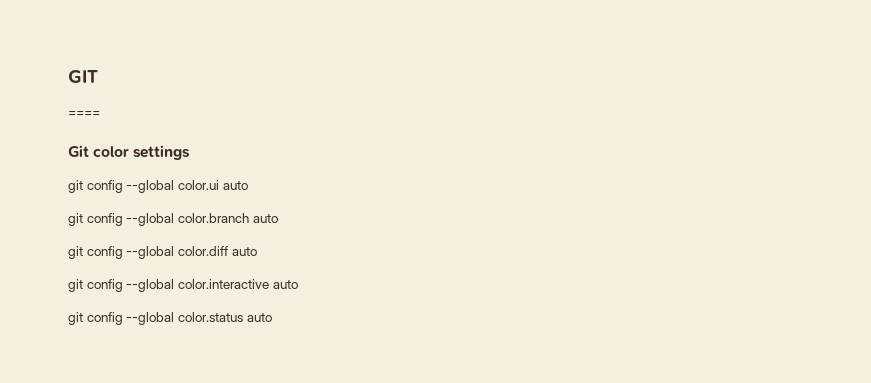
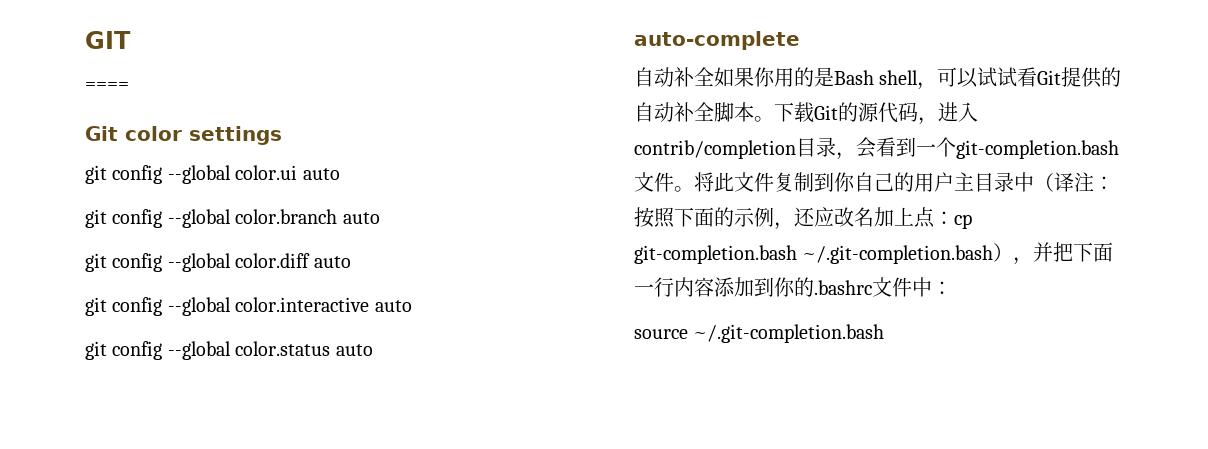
+ auto-complete
+ 自动补全如果你用的是Bash shell，可以试试看Git提供的自动补全脚本。下载Git的源代码，进入contrib/completion目录，会看到一个git-completion.bash文件。将此文件复制到你自己的用户主目录中（译注：按照下面的示例，还应改名加上点：cp git-completion.bash ~/.git-completion.bash），并把下面一行内容添加到你的.bashrc文件中：
+ source ~/.git-completion.bash

